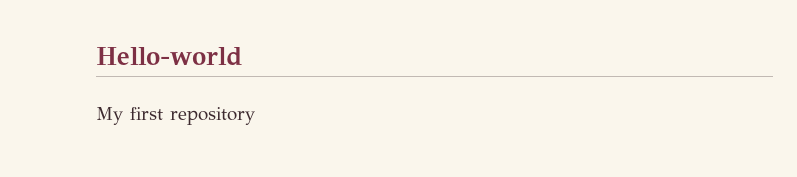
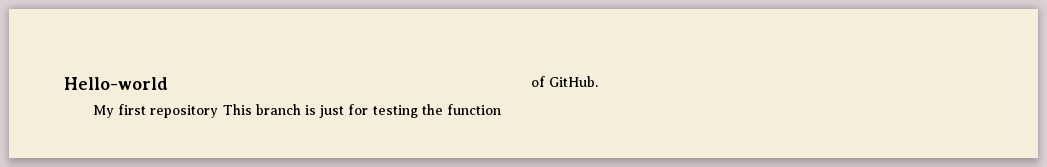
- My first repository
+ My first repository This branch is just for testing the function of GitHub.

